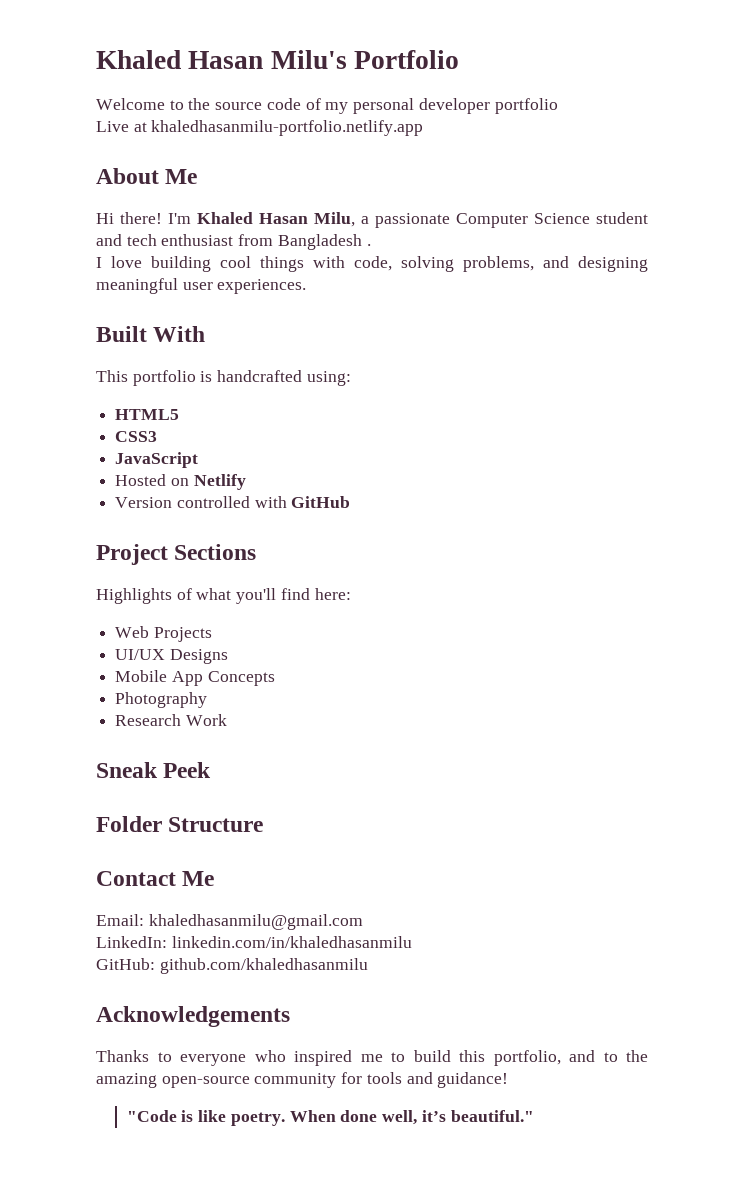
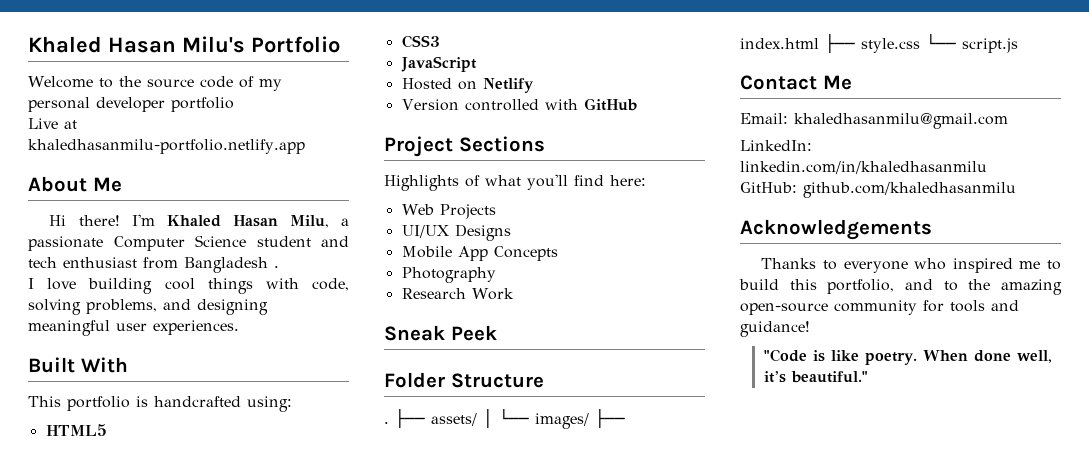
+ . ├── assets/ │ └── images/ ├── index.html ├── style.css └── script.js

